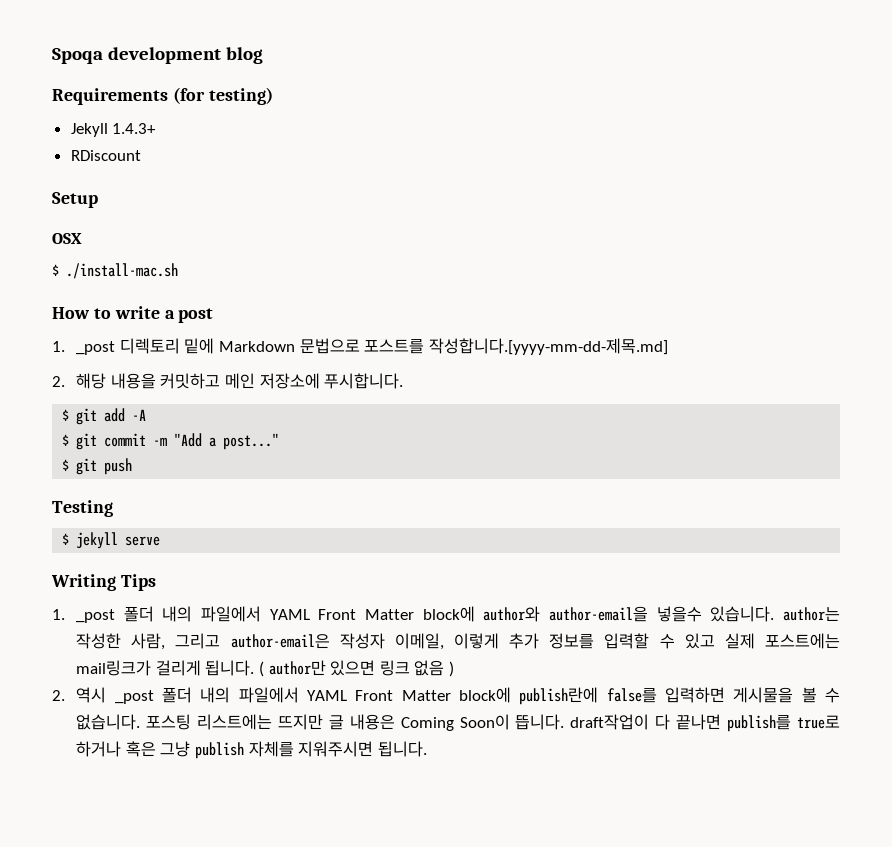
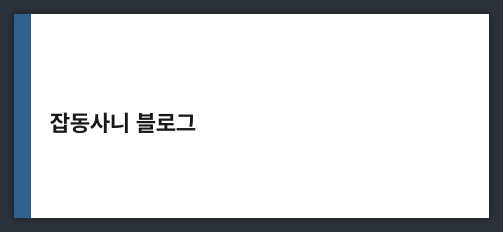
- Spoqa development blog
- Requirements (for testing)
- Jekyll 1.4.3+
- RDiscount
- Setup
- OSX
- $ ./install-mac.sh
- How to write a post
- 1. _post 디렉토리 밑에 Markdown 문법으로 포스트를 작성합니다.[yyyy-mm-dd-제목.md]
- 2. 해당 내용을 커밋하고 메인 저장소에 푸시합니다.
- $ git add -A
- $ git commit -m "Add a post..."
- $ git push
- Testing
- $ jekyll serve
- Writing Tips
- 1. _post 폴더 내의 파일에서 YAML Front Matter block에 author와 author-email을 넣을수 있습니다. author는 작성한 사람, 그리고 author-email은 작성자 이메일, 이렇게 추가 정보를 입력할 수 있고 실제 포스트에는 mail링크가 걸리게 됩니다. ( author만 있으면 링크 없음 )
- 2. 역시 _post 폴더 내의 파일에서 YAML Front Matter block에 publish란에 false를 입력하면 게시물을 볼 수 없습니다. 포스팅 리스트에는 뜨지만 글 내용은 Coming Soon이 뜹니다. draft작업이 다 끝나면 publish를 true로 하거나 혹은 그냥 publish 자체를 지워주시면 됩니다.
+ 잡동사니 블로그

